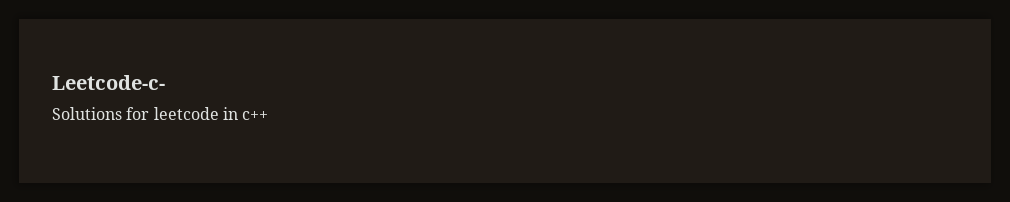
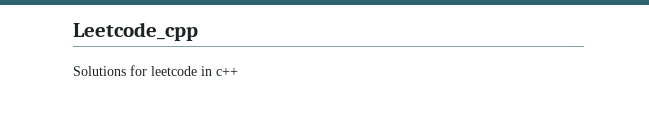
- Leetcode-c-
+ Leetcode_cpp

